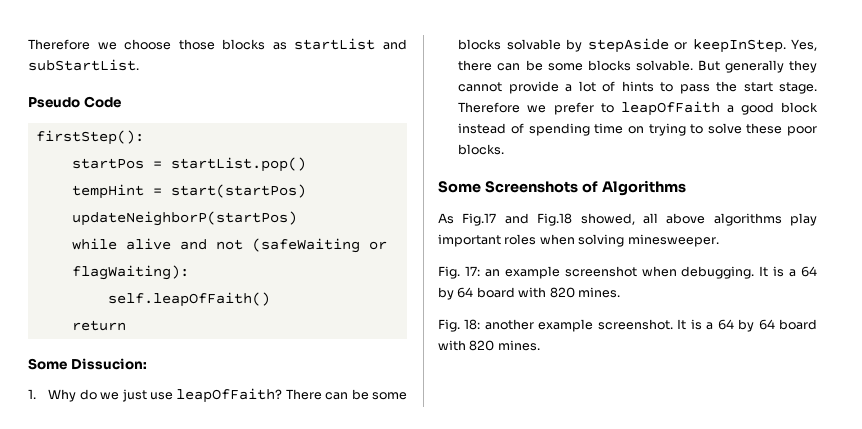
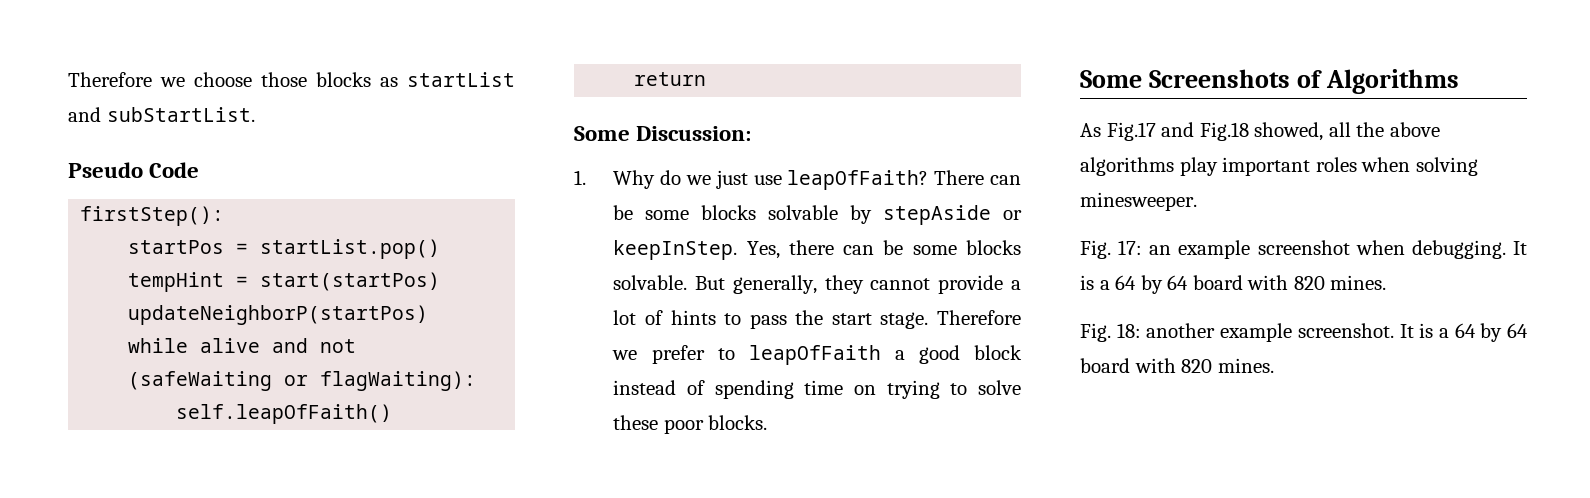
- Some Dissucion:
+ Some Discussion:
- But generally they cannot provide a lot of hints to pass the start stage.
+ But generally, they cannot provide a lot of hints to pass the start stage.
- As Fig.17 and Fig.18 showed, all above algorithms play important roles when solving minesweeper.
+ As Fig.17 and Fig.18 showed, all the above algorithms play important roles when solving minesweeper.

